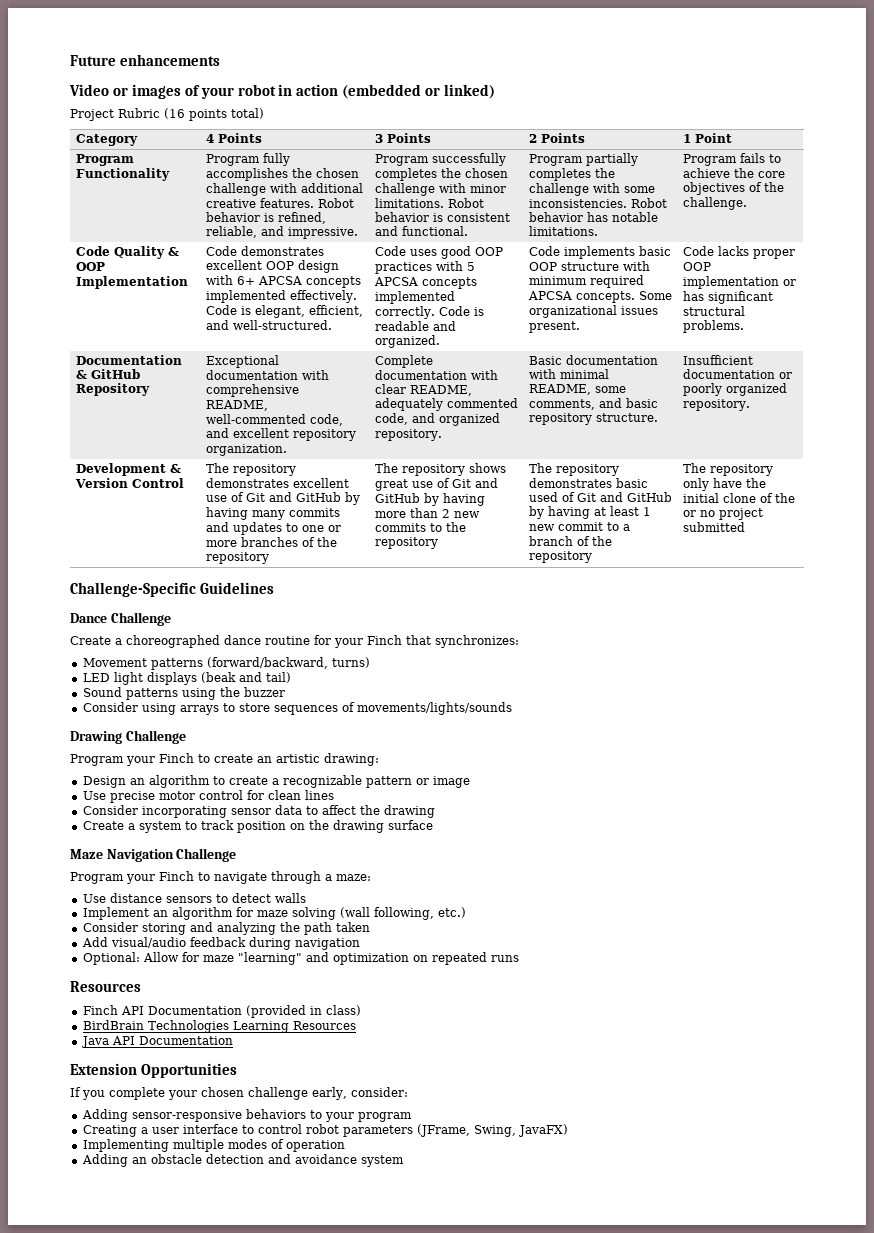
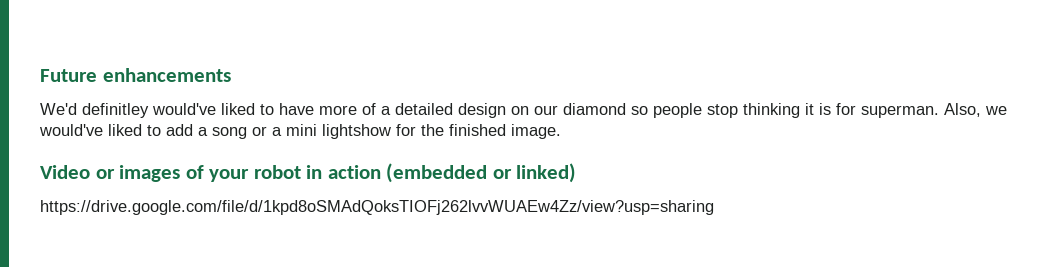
+ We'd definitley would've liked to have more of a detailed design on our diamond so people stop thinking it is for superman. Also, we would've liked to add a song or a mini lightshow for the finished image.
- Project Rubric (16 points total)
- Category | 4 Points | 3 Points | 2 Points | 1 Point
- Program Functionality | Program fully accomplishes the chosen challenge with additional creative features. Robot behavior is refined, reliable, and impressive. | Program successfully completes the chosen challenge with minor limitations. Robot behavior is consistent and functional. | Program partially completes the challenge with some inconsistencies. Robot behavior has notable limitations. | Program fails to achieve the core objectives of the challenge.
- Code Quality & OOP Implementation | Code demonstrates excellent OOP design with 6+ APCSA concepts implemented effectively. Code is elegant, efficient, and well-structured. | Code uses good OOP practices with 5 APCSA concepts implemented correctly. Code is readable and organized. | Code implements basic OOP structure with minimum required APCSA concepts. Some organizational issues present. | Code lacks proper OOP implementation or has significant structural problems.
- Documentation & GitHub Repository | Exceptional documentation with comprehensive README, well-commented code, and excellent repository organization. | Complete documentation with clear README, adequately commented code, and organized repository. | Basic documentation with minimal README, some comments, and basic repository structure. | Insufficient documentation or poorly organized repository.
- Development & Version Control | The repository demonstrates excellent use of Git and GitHub by having many commits and updates to one or more branches of the repository | The repository shows great use of Git and GitHub by having more than 2 new commits to the repository | The repository demonstrates basic used of Git and GitHub by having at least 1 new commit to a branch of the repository | The repository only have the initial clone of the or no project submitted
- Challenge-Specific Guidelines
- Dance Challenge
- Create a choreographed dance routine for your Finch that synchronizes:
- Movement patterns (forward/backward, turns)
- LED light displays (beak and tail)
- Sound patterns using the buzzer
- Consider using arrays to store sequences of movements/lights/sounds
- Drawing Challenge
- Program your Finch to create an artistic drawing:
- Design an algorithm to create a recognizable pattern or image
- Use precise motor control for clean lines
- Consider incorporating sensor data to affect the drawing
- Create a system to track position on the drawing surface
- Maze Navigation Challenge
- Program your Finch to navigate through a maze:
- Use distance sensors to detect walls
- Implement an algorithm for maze solving (wall following, etc.)
- Consider storing and analyzing the path taken
- Add visual/audio feedback during navigation
- Optional: Allow for maze "learning" and optimization on repeated runs
- Resources
- Finch API Documentation (provided in class)
- BirdBrain Technologies Learning Resources
- Java API Documentation
- Extension Opportunities
- If you complete your chosen challenge early, consider:
- Adding sensor-responsive behaviors to your program
- Creating a user interface to control robot parameters (JFrame, Swing, JavaFX)
- Implementing multiple modes of operation
- Adding an obstacle detection and avoidance system
+ https://drive.google.com/file/d/1kpd8oSMAdQoksTIOFj262lvvWUAEw4Zz/view?usp=sharing

